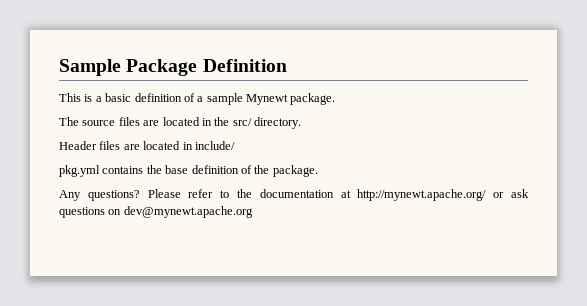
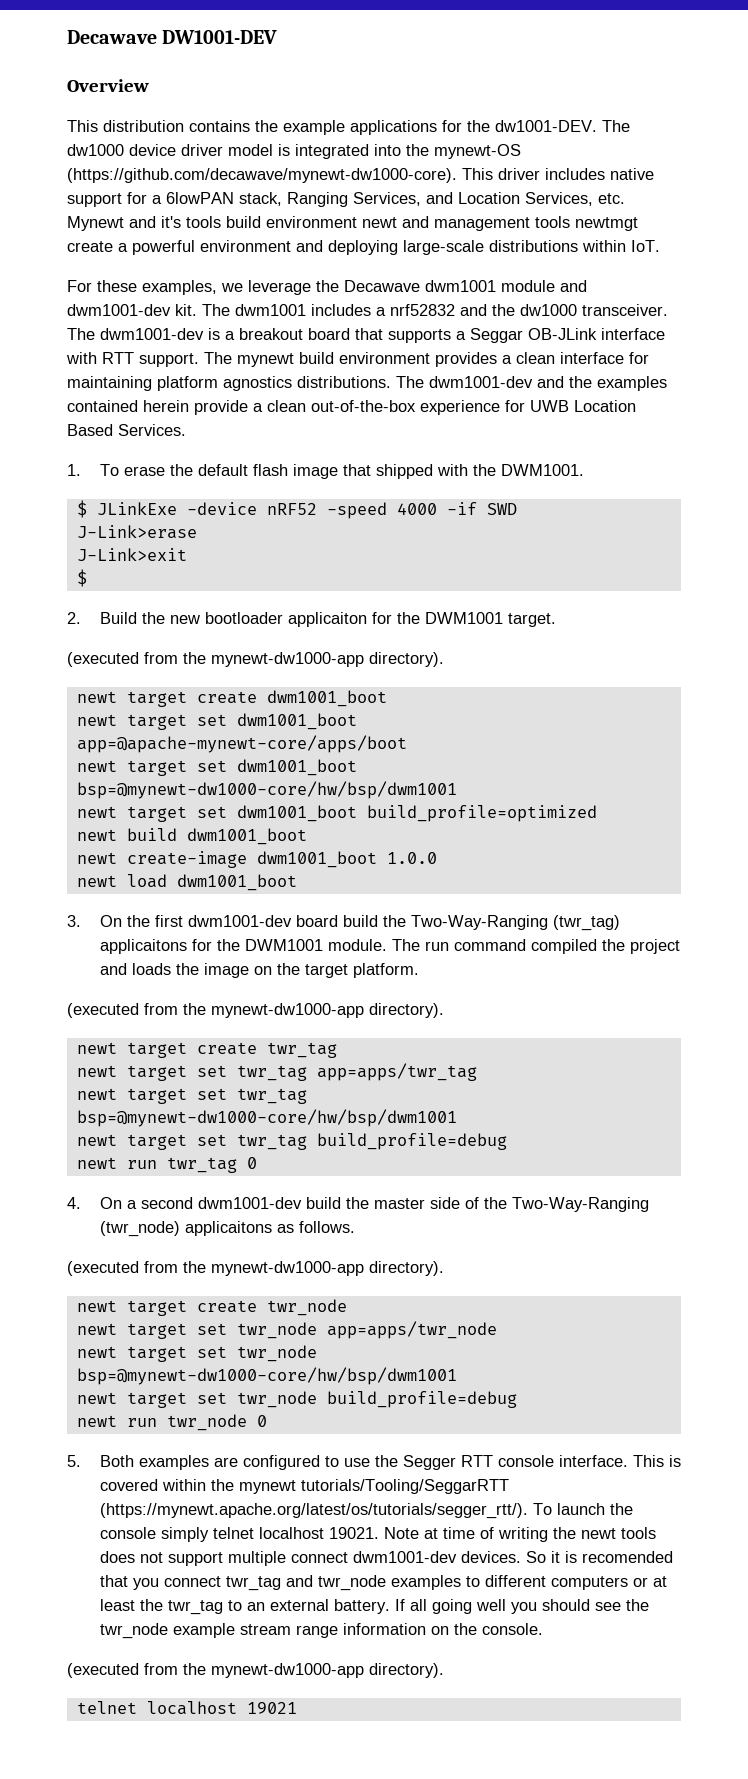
- Sample Package Definition
- This is a basic definition of a sample Mynewt package.
- The source files are located in the src/ directory.
- Header files are located in include/
- pkg.yml contains the base definition of the package.
- Any questions? Please refer to the documentation at http://mynewt.apache.org/ or ask questions on dev@mynewt.apache.org
+ Decawave DW1001-DEV
+ Overview
+ This distribution contains the example applications for the dw1001-DEV. The dw1000 device driver model is integrated into the mynewt-OS (https://github.com/decawave/mynewt-dw1000-core). This driver includes native support for a 6lowPAN stack, Ranging Services, and Location Services, etc. Mynewt and it's tools build environment newt and management tools newtmgt create a powerful environment and deploying large-scale distributions within IoT.
+ For these examples, we leverage the Decawave dwm1001 module and dwm1001-dev kit. The dwm1001 includes a nrf52832 and the dw1000 transceiver. The dwm1001-dev is a breakout board that supports a Seggar OB-JLink interface with RTT support. The mynewt build environment provides a clean interface for maintaining platform agnostics distributions. The dwm1001-dev and the examples contained herein provide a clean out-of-the-box experience for UWB Location Based Services.
+ 1. To erase the default flash image that shipped with the DWM1001.
+ $ JLinkExe -device nRF52 -speed 4000 -if SWD
+ J-Link>erase
+ J-Link>exit
+ $
+ 2. Build the new bootloader applicaiton for the DWM1001 target.
+ (executed from the mynewt-dw1000-app directory).
+ newt target create dwm1001_boot
+ newt target set dwm1001_boot app=@apache-mynewt-core/apps/boot
+ newt target set dwm1001_boot bsp=@mynewt-dw1000-core/hw/bsp/dwm1001
+ newt target set dwm1001_boot build_profile=optimized
+ newt build dwm1001_boot
+ newt create-image dwm1001_boot 1.0.0
+ newt load dwm1001_boot
+ 3. On the first dwm1001-dev board build the Two-Way-Ranging (twr_tag) applicaitons for the DWM1001 module. The run command compiled the project and loads the image on the target platform.
+ (executed from the mynewt-dw1000-app directory).
+ newt target create twr_tag
+ newt target set twr_tag app=apps/twr_tag
+ newt target set twr_tag bsp=@mynewt-dw1000-core/hw/bsp/dwm1001
+ newt target set twr_tag build_profile=debug
+ newt run twr_tag 0
+ 4. On a second dwm1001-dev build the master side of the Two-Way-Ranging (twr_node) applicaitons as follows.
+ (executed from the mynewt-dw1000-app directory).
+ newt target create twr_node
+ newt target set twr_node app=apps/twr_node
+ newt target set twr_node bsp=@mynewt-dw1000-core/hw/bsp/dwm1001
+ newt target set twr_node build_profile=debug
+ newt run twr_node 0
+ 5. Both examples are configured to use the Segger RTT console interface. This is covered within the mynewt tutorials/Tooling/SeggarRTT (https://mynewt.apache.org/latest/os/tutorials/segger_rtt/). To launch the console simply telnet localhost 19021. Note at time of writing the newt tools does not support multiple connect dwm1001-dev devices. So it is recomended that you connect twr_tag and twr_node examples to different computers or at least the twr_tag to an external battery. If all going well you should see the twr_node example stream range information on the console.
+ (executed from the mynewt-dw1000-app directory).
+ telnet localhost 19021

